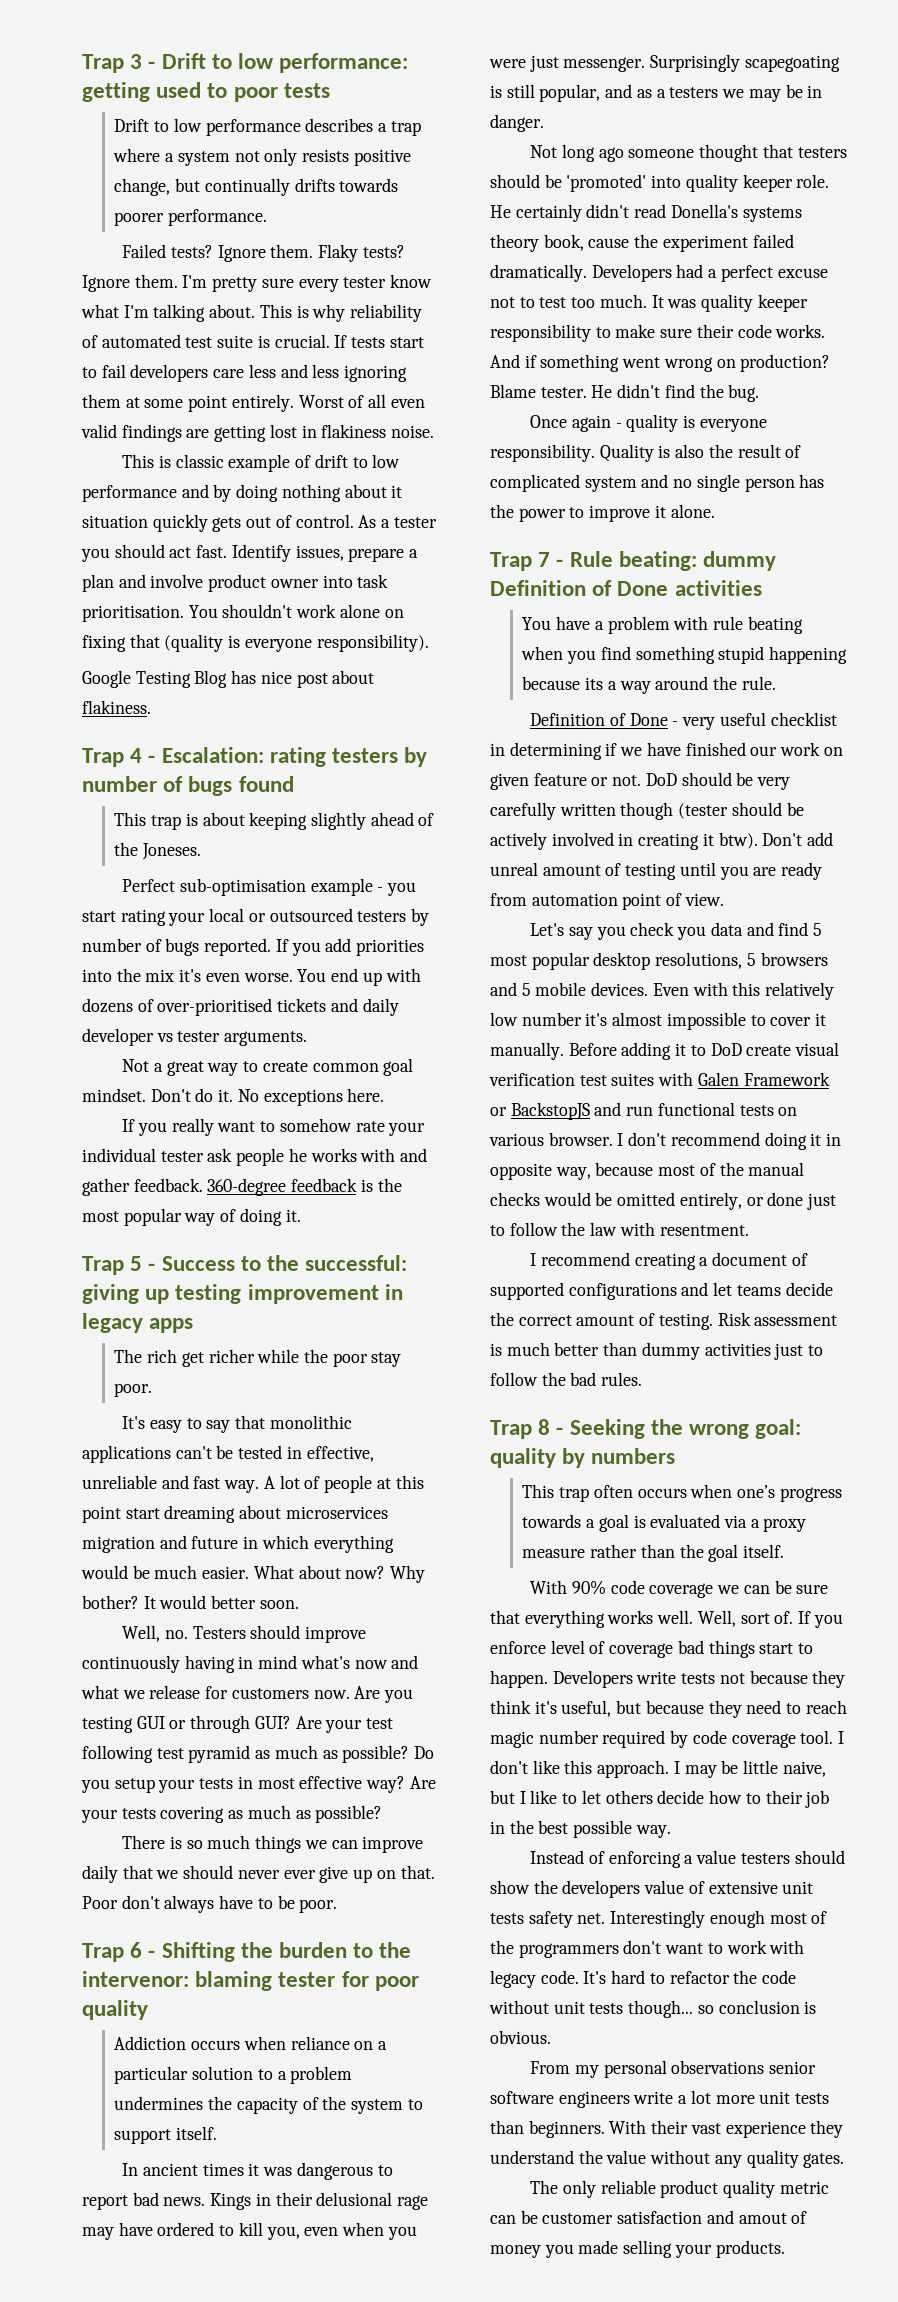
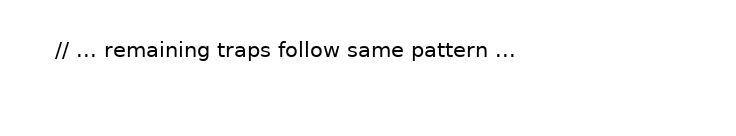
- Trap 3 - Drift to low performance: getting used to poor tests
- Drift to low performance describes a trap where a system not only resists positive change, but continually drifts towards poorer performance.
- Failed tests? Ignore them. Flaky tests? Ignore them. I'm pretty sure every tester know what I'm talking about. This is why reliability of automated test suite is crucial. If tests start to fail developers care less and less ignoring them at some point entirely. Worst of all even valid findings are getting lost in flakiness noise.
- This is classic example of drift to low performance and by doing nothing about it situation quickly gets out of control. As a tester you should act fast. Identify issues, prepare a plan and involve product owner into task prioritisation. You shouldn't work alone on fixing that (quality is everyone responsibility).
- Google Testing Blog has nice post about flakiness.
- Trap 4 - Escalation: rating testers by number of bugs found
- This trap is about keeping slightly ahead of the Joneses.
- Perfect sub-optimisation example - you start rating your local or outsourced testers by number of bugs reported. If you add priorities into the mix it's even worse. You end up with dozens of over-prioritised tickets and daily developer vs tester arguments.
- Not a great way to create common goal mindset. Don't do it. No exceptions here.
- If you really want to somehow rate your individual tester ask people he works with and gather feedback. 360-degree feedback is the most popular way of doing it.
- Trap 5 - Success to the successful: giving up testing improvement in legacy apps
- The rich get richer while the poor stay poor.
- It's easy to say that monolithic applications can't be tested in effective, unreliable and fast way. A lot of people at this point start dreaming about microservices migration and future in which everything would be much easier. What about now? Why bother? It would better soon.
- Well, no. Testers should improve continuously having in mind what's now and what we release for customers now. Are you testing GUI or through GUI? Are your test following test pyramid as much as possible? Do you setup your tests in most effective way? Are your tests covering as much as possible?
- There is so much things we can improve daily that we should never ever give up on that. Poor don't always have to be poor.
- Trap 6 - Shifting the burden to the intervenor: blaming tester for poor quality
- Addiction occurs when reliance on a particular solution to a problem undermines the capacity of the system to support itself.
- In ancient times it was dangerous to report bad news. Kings in their delusional rage may have ordered to kill you, even when you were just messenger. Surprisingly scapegoating is still popular, and as a testers we may be in danger.
- Not long ago someone thought that testers should be 'promoted' into quality keeper role. He certainly didn't read Donella's systems theory book, cause the experiment failed dramatically. Developers had a perfect excuse not to test too much. It was quality keeper responsibility to make sure their code works. And if something went wrong on production? Blame tester. He didn't find the bug.
- Once again - quality is everyone responsibility. Quality is also the result of complicated system and no single person has the power to improve it alone.
- Trap 7 - Rule beating: dummy Definition of Done activities
- You have a problem with rule beating when you find something stupid happening because its a way around the rule.
- Definition of Done - very useful checklist in determining if we have finished our work on given feature or not. DoD should be very carefully written though (tester should be actively involved in creating it btw). Don't add unreal amount of testing until you are ready from automation point of view.
- Let's say you check you data and find 5 most popular desktop resolutions, 5 browsers and 5 mobile devices. Even with this relatively low number it's almost impossible to cover it manually. Before adding it to DoD create visual verification test suites with Galen Framework or BackstopJS and run functional tests on various browser. I don't recommend doing it in opposite way, because most of the manual checks would be omitted entirely, or done just to follow the law with resentment.
- I recommend creating a document of supported configurations and let teams decide the correct amount of testing. Risk assessment is much better than dummy activities just to follow the bad rules.
- Trap 8 - Seeking the wrong goal: quality by numbers
- This trap often occurs when one’s progress towards a goal is evaluated via a proxy measure rather than the goal itself.
- With 90% code coverage we can be sure that everything works well. Well, sort of. If you enforce level of coverage bad things start to happen. Developers write tests not because they think it's useful, but because they need to reach magic number required by code coverage tool. I don't like this approach. I may be little naive, but I like to let others decide how to their job in the best possible way.
- Instead of enforcing a value testers should show the developers value of extensive unit tests safety net. Interestingly enough most of the programmers don't want to work with legacy code. It's hard to refactor the code without unit tests though... so conclusion is obvious.
- From my personal observations senior software engineers write a lot more unit tests than beginners. With their vast experience they understand the value without any quality gates.
- The only reliable product quality metric can be customer satisfaction and amout of money you made selling your products.
+ // ... remaining traps follow same pattern ...

